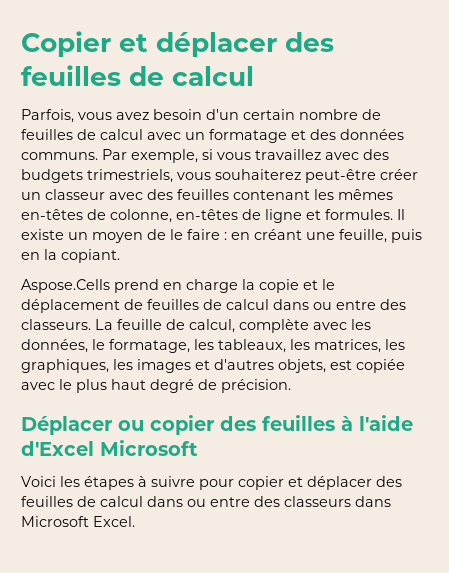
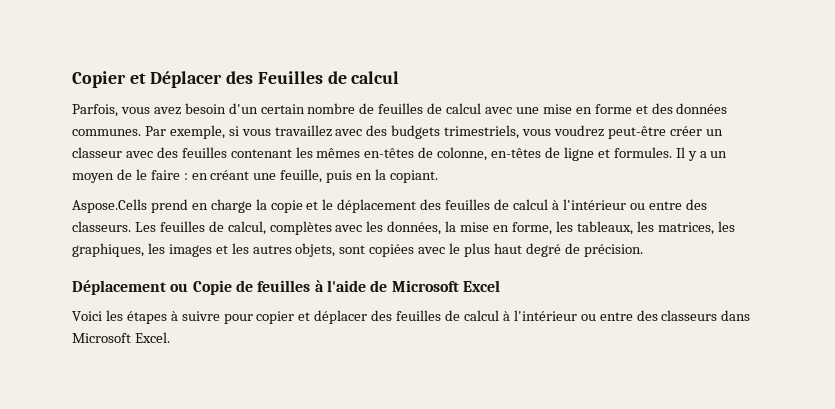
- Copier et déplacer des feuilles de calcul
+ Copier et Déplacer des Feuilles de calcul
- Parfois, vous avez besoin d'un certain nombre de feuilles de calcul avec un formatage et des données communs.
+ Parfois, vous avez besoin d'un certain nombre de feuilles de calcul avec une mise en forme et des données communes.
- Par exemple, si vous travaillez avec des budgets trimestriels, vous souhaiterez peut-être créer un classeur avec des feuilles contenant les mêmes en-têtes de colonne, en-têtes de ligne et formules.
+ Par exemple, si vous travaillez avec des budgets trimestriels, vous voudrez peut-être créer un classeur avec des feuilles contenant les mêmes en-têtes de colonne, en-têtes de ligne et formules.
- Il existe un moyen de le faire : en créant une feuille, puis en la copiant.
+ Il y a un moyen de le faire : en créant une feuille, puis en la copiant.
- Aspose.Cells prend en charge la copie et le déplacement de feuilles de calcul dans ou entre des classeurs.
+ Aspose.Cells prend en charge la copie et le déplacement des feuilles de calcul à l'intérieur ou entre des classeurs.
- La feuille de calcul, complète avec les données, le formatage, les tableaux, les matrices, les graphiques, les images et d'autres objets, est copiée avec le plus haut degré de précision.
+ Les feuilles de calcul, complètes avec les données, la mise en forme, les tableaux, les matrices, les graphiques, les images et les autres objets, sont copiées avec le plus haut degré de précision.
- Déplacer ou copier des feuilles à l'aide d'Excel Microsoft
+ Déplacement ou Copie de feuilles à l'aide de Microsoft Excel
- Voici les étapes à suivre pour copier et déplacer des feuilles de calcul dans ou entre des classeurs dans Microsoft Excel.
+ Voici les étapes à suivre pour copier et déplacer des feuilles de calcul à l'intérieur ou entre des classeurs dans Microsoft Excel.

